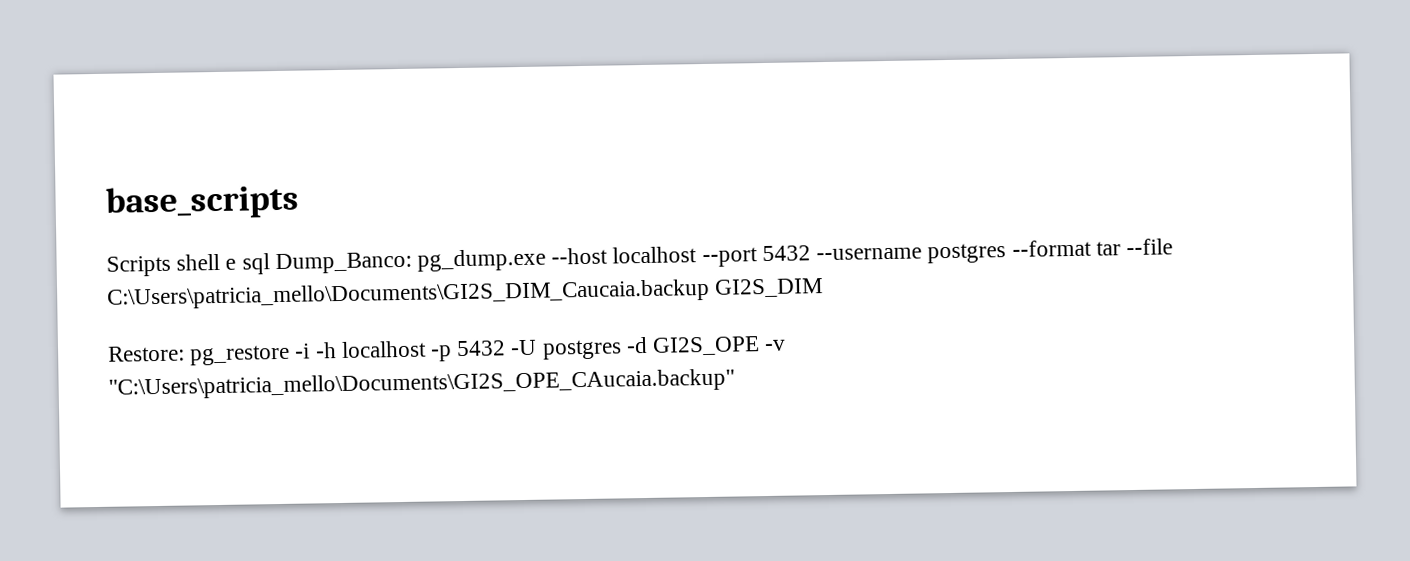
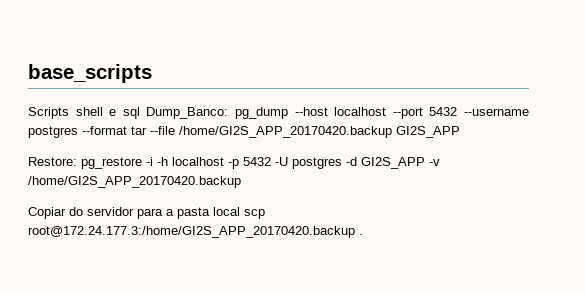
- Scripts shell e sql Dump_Banco: pg_dump.exe --host localhost --port 5432 --username postgres --format tar --file C:\Users\patricia_mello\Documents\GI2S_DIM_Caucaia.backup GI2S_DIM
+ Scripts shell e sql Dump_Banco: pg_dump --host localhost --port 5432 --username postgres --format tar --file /home/GI2S_APP_20170420.backup GI2S_APP
- Restore: pg_restore -i -h localhost -p 5432 -U postgres -d GI2S_OPE -v "C:\Users\patricia_mello\Documents\GI2S_OPE_CAucaia.backup"
+ Restore: pg_restore -i -h localhost -p 5432 -U postgres -d GI2S_APP -v /home/GI2S_APP_20170420.backup
+ Copiar do servidor para a pasta local scp root@172.24.177.3:/home/GI2S_APP_20170420.backup .

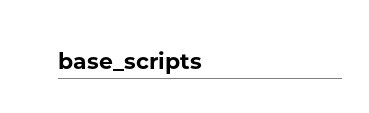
- Scripts shell e sql Dump_Banco: pg_dump --host localhost --port 5432 --username postgres --format tar --file /home/GI2S_APP_20170420.backup GI2S_APP
- Restore: pg_restore -i -h localhost -p 5432 -U postgres -d GI2S_APP -v /home/GI2S_APP_20170420.backup
- Copiar do servidor para a pasta local scp root@172.24.177.3:/home/GI2S_APP_20170420.backup .

